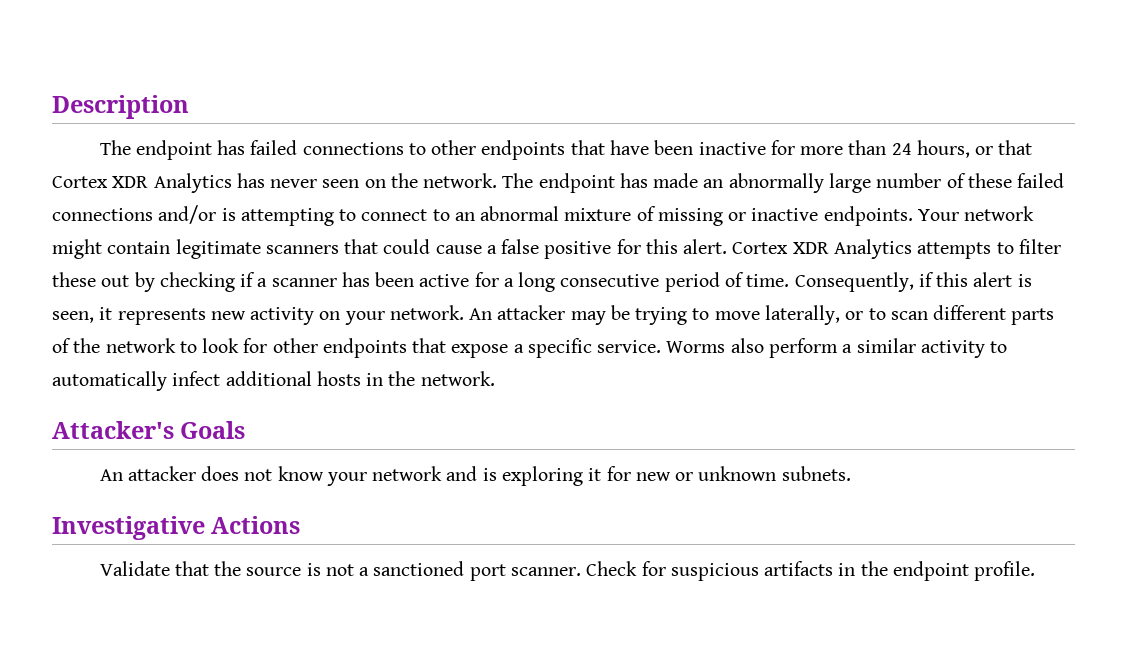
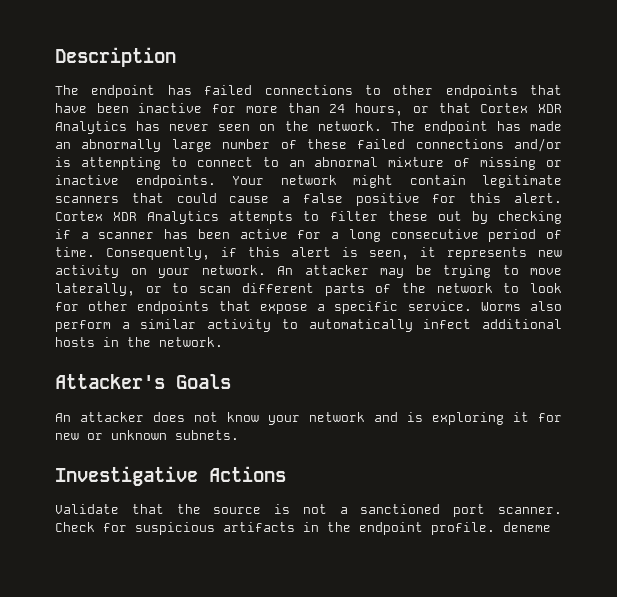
- Check for suspicious artifacts in the endpoint profile.
+ Check for suspicious artifacts in the endpoint profile. deneme

